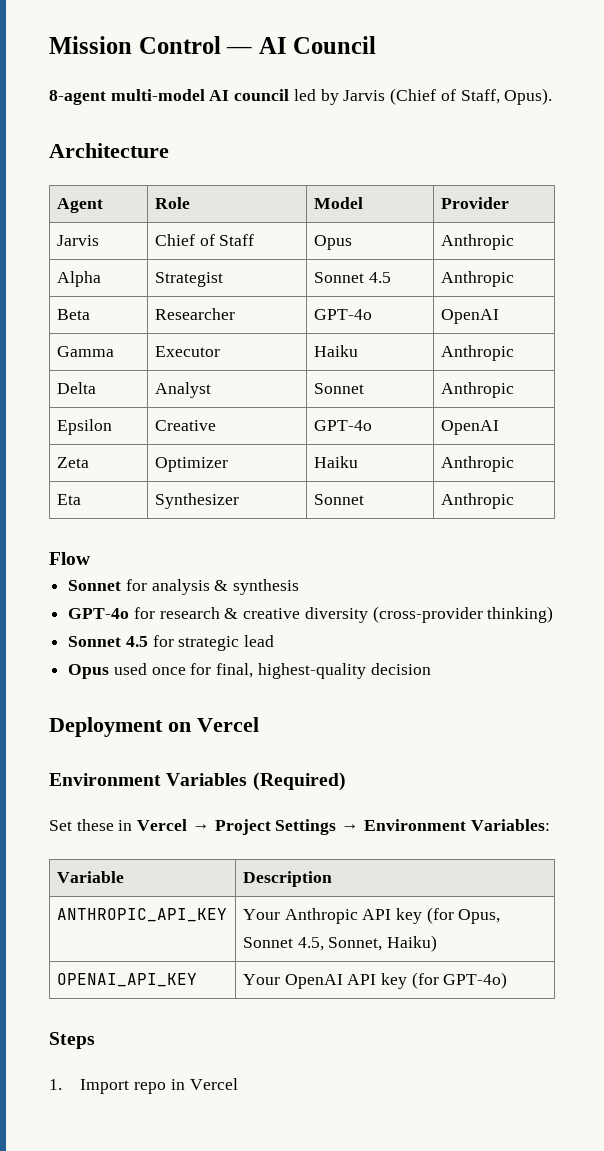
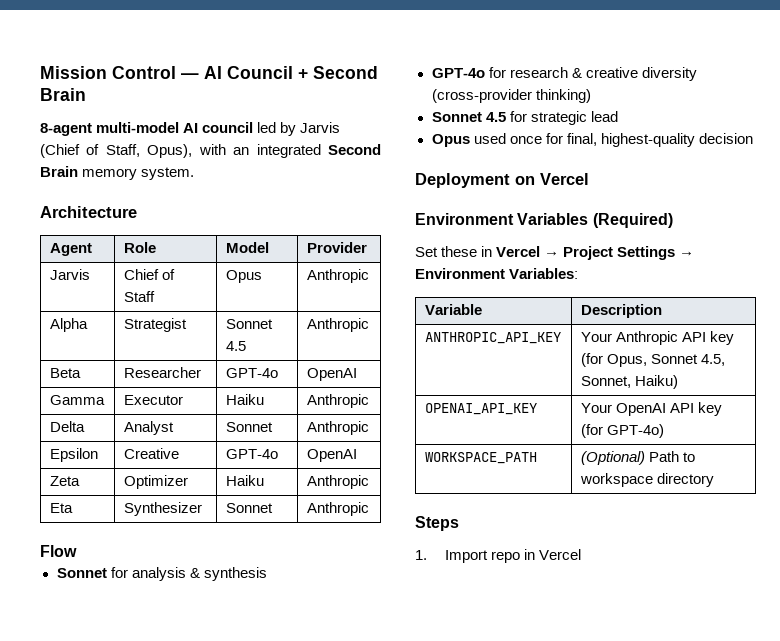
- Mission Control — AI Council
+ Mission Control — AI Council + Second Brain
- 8-agent multi-model AI council led by Jarvis (Chief of Staff, Opus).
+ 8-agent multi-model AI council led by Jarvis (Chief of Staff, Opus), with an integrated Second Brain memory system.
+ WORKSPACE_PATH | (Optional) Path to workspace directory

